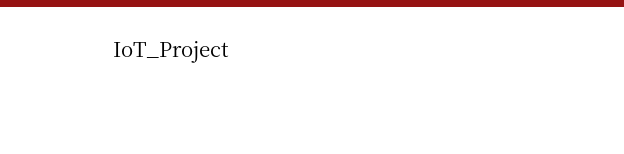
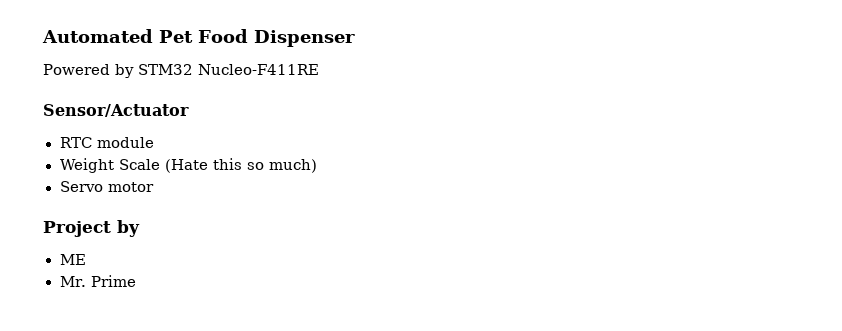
- IoT_Project
+ Automated Pet Food Dispenser
+ Powered by STM32 Nucleo-F411RE
+ Sensor/Actuator
+ RTC module
+ Weight Scale (Hate this so much)
+ Servo motor
+ Project by
+ ME
+ Mr. Prime

